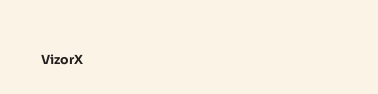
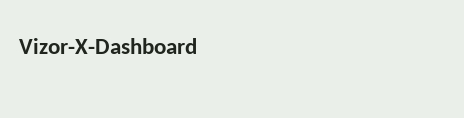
- VizorX
+ Vizor-X-Dashboard

